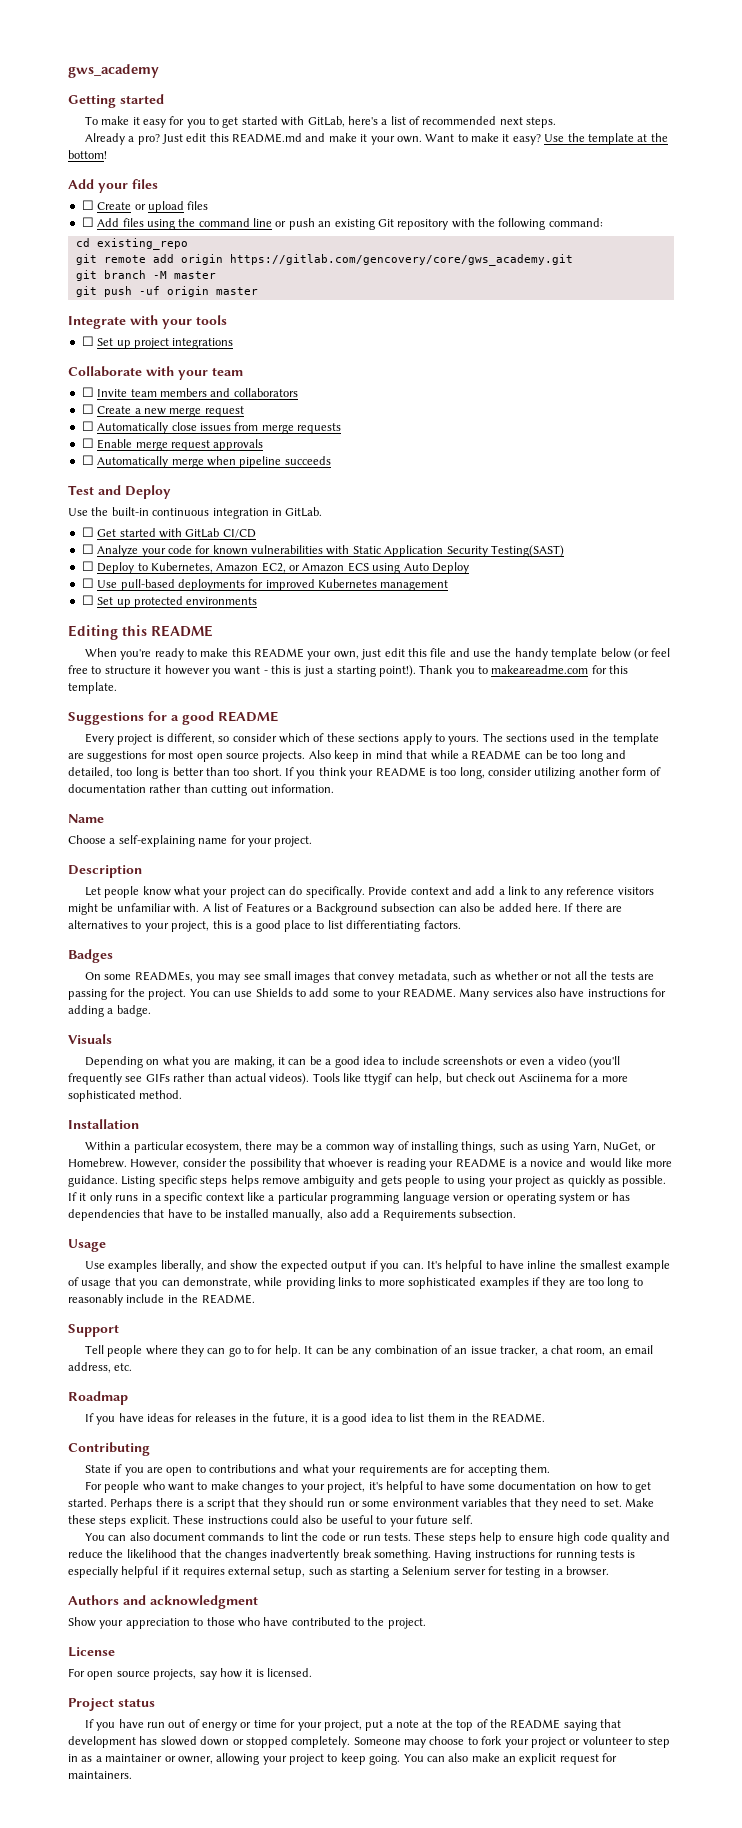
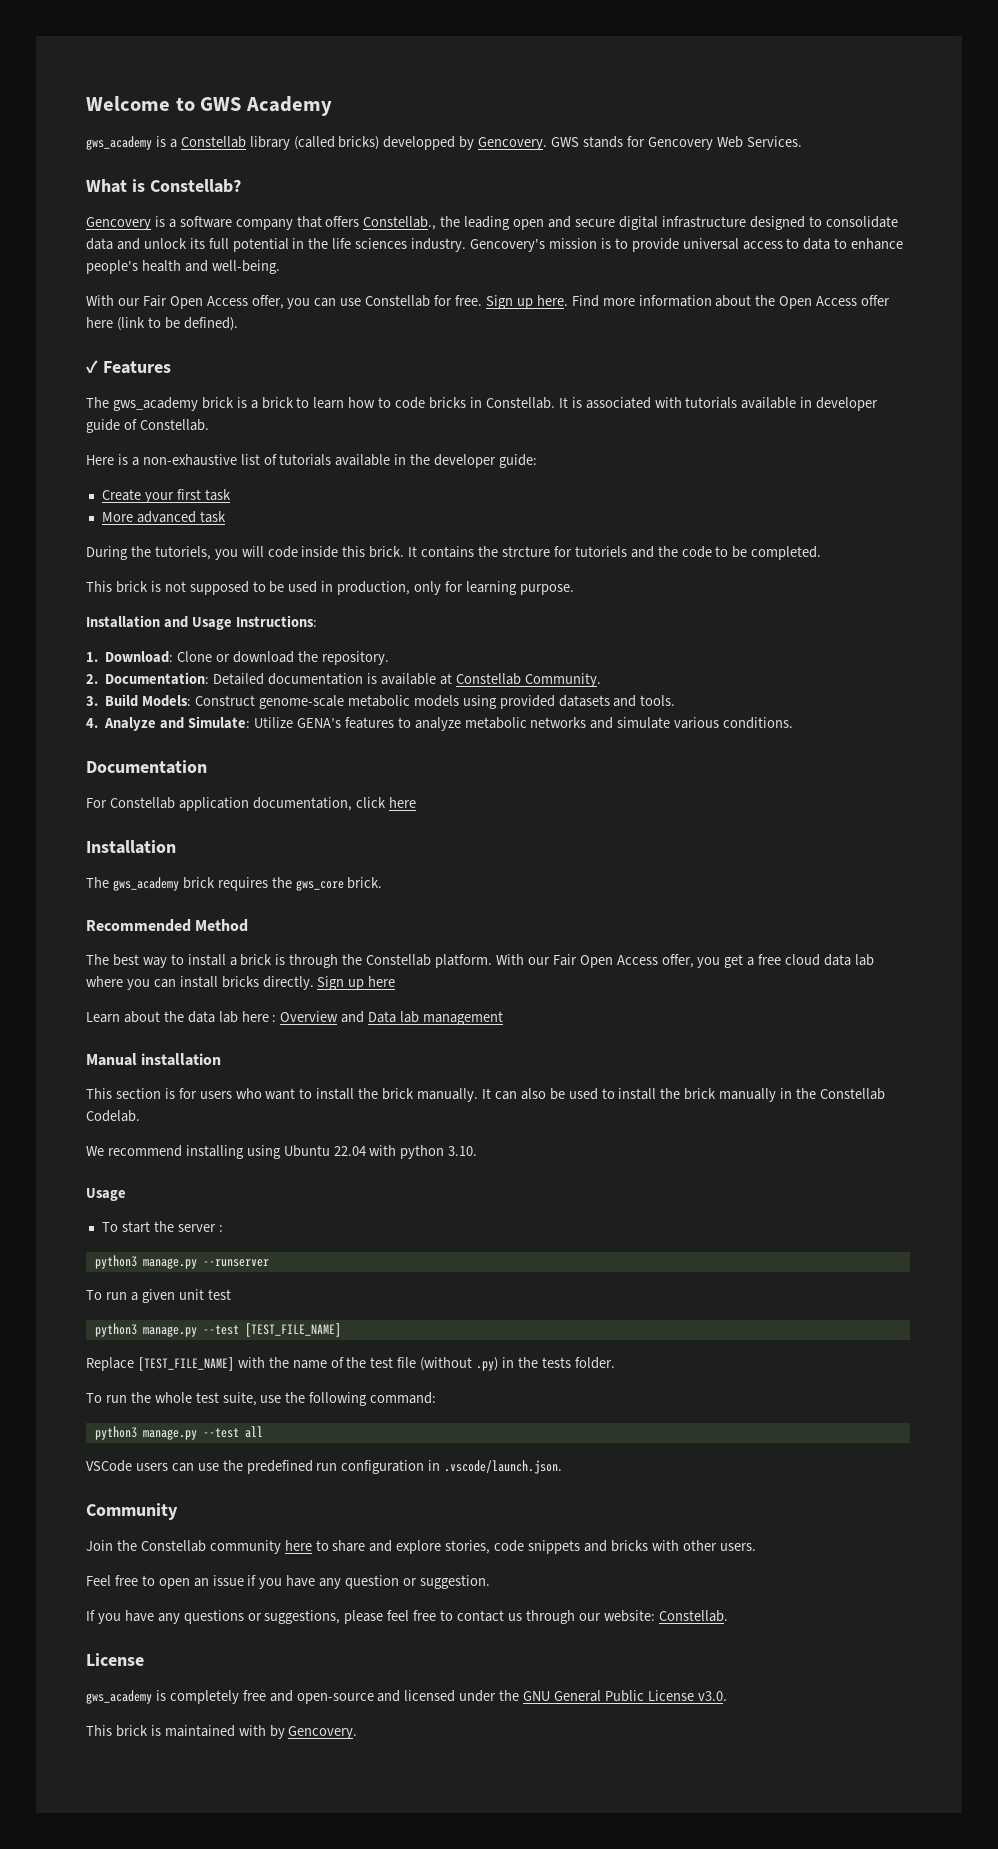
- gws_academy
- Getting started
- To make it easy for you to get started with GitLab, here's a list of recommended next steps.
- Already a pro? Just edit this README.md and make it your own. Want to make it easy? Use the template at the bottom!
- Add your files
- ☐ Create or upload files
- ☐ Add files using the command line or push an existing Git repository with the following command:
- cd existing_repo
- git remote add origin https://gitlab.com/gencovery/core/gws_academy.git
- git branch -M master
- git push -uf origin master
- Integrate with your tools
- ☐ Set up project integrations
- Collaborate with your team
- ☐ Invite team members and collaborators
- ☐ Create a new merge request
- ☐ Automatically close issues from merge requests
- ☐ Enable merge request approvals
- ☐ Automatically merge when pipeline succeeds
- Test and Deploy
- Use the built-in continuous integration in GitLab.
- ☐ Get started with GitLab CI/CD
- ☐ Analyze your code for known vulnerabilities with Static Application Security Testing(SAST)
- ☐ Deploy to Kubernetes, Amazon EC2, or Amazon ECS using Auto Deploy
- ☐ Use pull-based deployments for improved Kubernetes management
- ☐ Set up protected environments
- Editing this README
- When you're ready to make this README your own, just edit this file and use the handy template below (or feel free to structure it however you want - this is just a starting point!). Thank you to makeareadme.com for this template.
- Suggestions for a good README
- Every project is different, so consider which of these sections apply to yours. The sections used in the template are suggestions for most open source projects. Also keep in mind that while a README can be too long and detailed, too long is better than too short. If you think your README is too long, consider utilizing another form of documentation rather than cutting out information.
- Name
- Choose a self-explaining name for your project.
- Description
- Let people know what your project can do specifically. Provide context and add a link to any reference visitors might be unfamiliar with. A list of Features or a Background subsection can also be added here. If there are alternatives to your project, this is a good place to list differentiating factors.
- Badges
- On some READMEs, you may see small images that convey metadata, such as whether or not all the tests are passing for the project. You can use Shields to add some to your README. Many services also have instructions for adding a badge.
- Visuals
- Depending on what you are making, it can be a good idea to include screenshots or even a video (you'll frequently see GIFs rather than actual videos). Tools like ttygif can help, but check out Asciinema for a more sophisticated method.
+ Welcome to GWS Academy
+ gws_academy is a Constellab library (called bricks) developped by Gencovery. GWS stands for Gencovery Web Services.
+ What is Constellab?
+ Gencovery is a software company that offers Constellab., the leading open and secure digital infrastructure designed to consolidate data and unlock its full potential in the life sciences industry. Gencovery's mission is to provide universal access to data to enhance people's health and well-being.
+ With our Fair Open Access offer, you can use Constellab for free. Sign up here. Find more information about the Open Access offer here (link to be defined).
+ ✓ Features
+ The gws_academy brick is a brick to learn how to code bricks in Constellab. It is associated with tutorials available in developer guide of Constellab.
+ Here is a non-exhaustive list of tutorials available in the developer guide:
+ Create your first task
+ More advanced task
+ During the tutoriels, you will code inside this brick. It contains the strcture for tutoriels and the code to be completed.
+ This brick is not supposed to be used in production, only for learning purpose.
+ Installation and Usage Instructions:
+ 1. Download: Clone or download the repository.
+ 2. Documentation: Detailed documentation is available at Constellab Community.
+ 3. Build Models: Construct genome-scale metabolic models using provided datasets and tools.
+ 4. Analyze and Simulate: Utilize GENA’s features to analyze metabolic networks and simulate various conditions.
+ Documentation
+ For Constellab application documentation, click here
  Installation
- Within a particular ecosystem, there may be a common way of installing things, such as using Yarn, NuGet, or Homebrew. However, consider the possibility that whoever is reading your README is a novice and would like more guidance. Listing specific steps helps remove ambiguity and gets people to using your project as quickly as possible. If it only runs in a specific context like a particular programming language version or operating system or has dependencies that have to be installed manually, also add a Requirements subsection.
+ The gws_academy brick requires the gws_core brick.
+ Recommended Method
+ The best way to install a brick is through the Constellab platform. With our Fair Open Access offer, you get a free cloud data lab where you can install bricks directly. Sign up here
+ Learn about the data lab here : Overview and Data lab management
+ Manual installation
+ This section is for users who want to install the brick manually. It can also be used to install the brick manually in the Constellab Codelab.
+ We recommend installing using Ubuntu 22.04 with python 3.10.
  Usage
- Use examples liberally, and show the expected output if you can. It's helpful to have inline the smallest example of usage that you can demonstrate, while providing links to more sophisticated examples if they are too long to reasonably include in the README.
- Support
- Tell people where they can go to for help. It can be any combination of an issue tracker, a chat room, an email address, etc.
- Roadmap
- If you have ideas for releases in the future, it is a good idea to list them in the README.
- Contributing
- State if you are open to contributions and what your requirements are for accepting them.
- For people who want to make changes to your project, it's helpful to have some documentation on how to get started. Perhaps there is a script that they should run or some environment variables that they need to set. Make these steps explicit. These instructions could also be useful to your future self.
- You can also document commands to lint the code or run tests. These steps help to ensure high code quality and reduce the likelihood that the changes inadvertently break something. Having instructions for running tests is especially helpful if it requires external setup, such as starting a Selenium server for testing in a browser.
- Authors and acknowledgment
- Show your appreciation to those who have contributed to the project.
+ To start the server :
+ python3 manage.py --runserver
+ To run a given unit test
+ python3 manage.py --test [TEST_FILE_NAME]
+ Replace [TEST_FILE_NAME] with the name of the test file (without .py) in the tests folder.
+ To run the whole test suite, use the following command:
+ python3 manage.py --test all
+ VSCode users can use the predefined run configuration in .vscode/launch.json.
+ Community
+ Join the Constellab community here to share and explore stories, code snippets and bricks with other users.
+ Feel free to open an issue if you have any question or suggestion.
+ If you have any questions or suggestions, please feel free to contact us through our website: Constellab.
  License
- For open source projects, say how it is licensed.
- Project status
- If you have run out of energy or time for your project, put a note at the top of the README saying that development has slowed down or stopped completely. Someone may choose to fork your project or volunteer to step in as a maintainer or owner, allowing your project to keep going. You can also make an explicit request for maintainers.
+ gws_academy is completely free and open-source and licensed under the GNU General Public License v3.0.
+ This brick is maintained with by Gencovery.

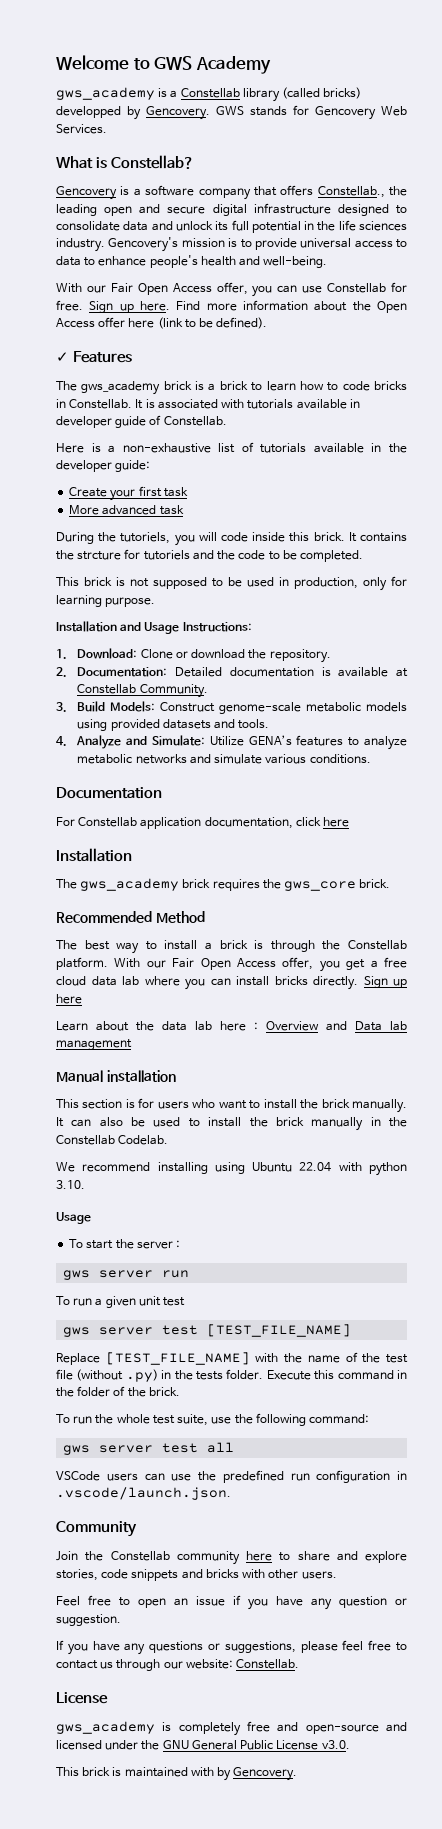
- python3 manage.py --runserver
+ gws server run
- python3 manage.py --test [TEST_FILE_NAME]
+ gws server test [TEST_FILE_NAME]
+ Execute this command in the folder of the brick.
- python3 manage.py --test all
+ gws server test all

